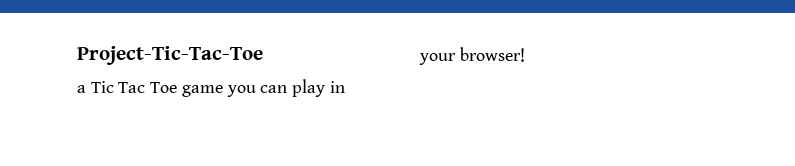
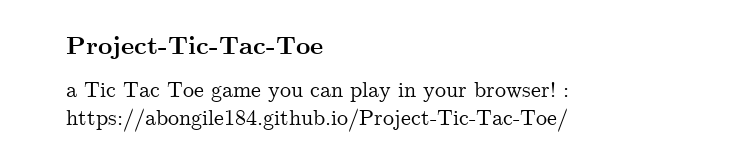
- a Tic Tac Toe game you can play in your browser!
+ a Tic Tac Toe game you can play in your browser! : https://abongile184.github.io/Project-Tic-Tac-Toe/

